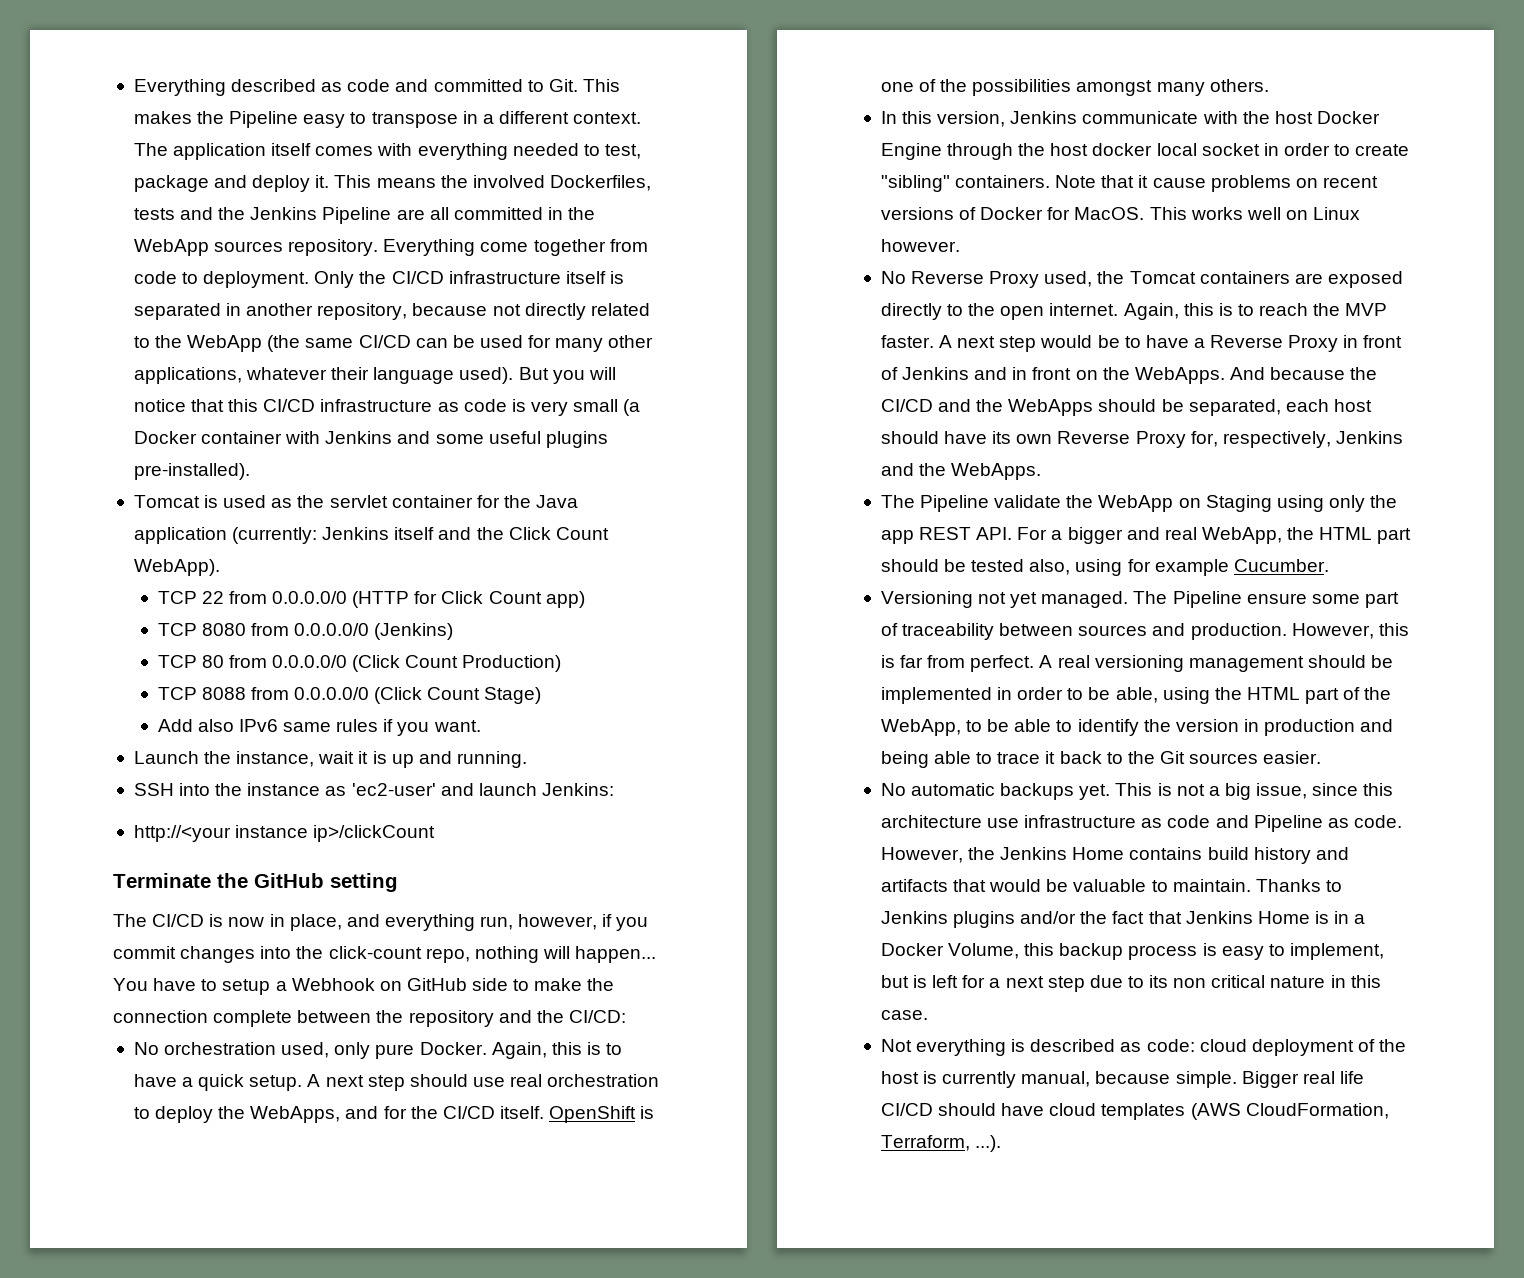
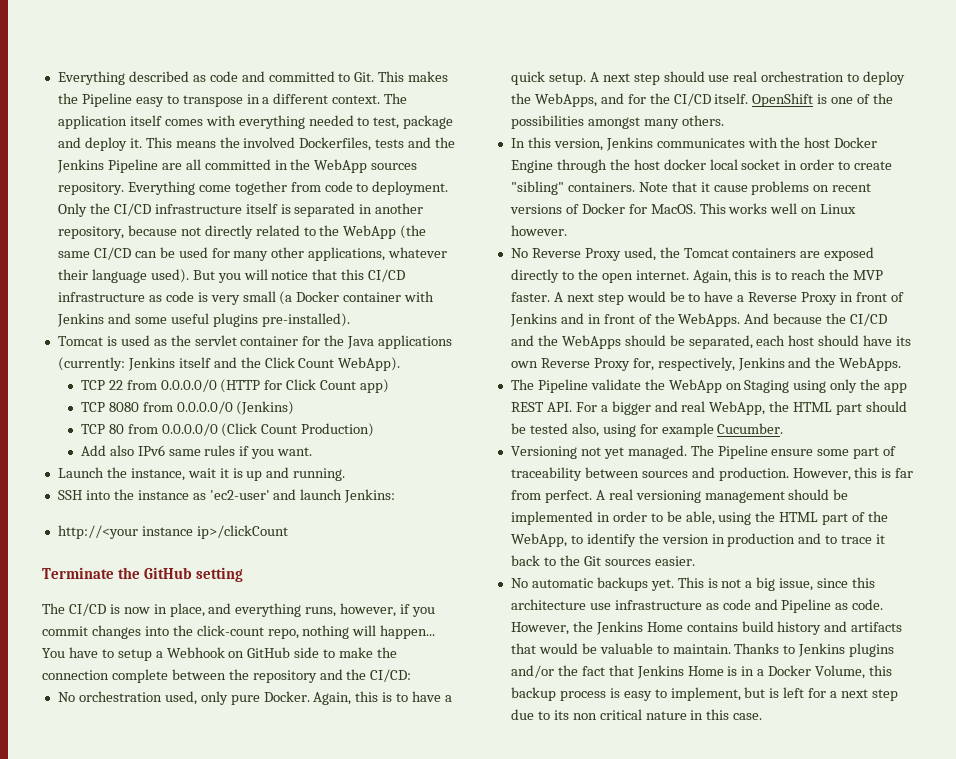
- Tomcat is used as the servlet container for the Java application (currently: Jenkins itself and the Click Count WebApp).
+ Tomcat is used as the servlet container for the Java applications (currently: Jenkins itself and the Click Count WebApp).
- TCP 8088 from 0.0.0.0/0 (Click Count Stage)
- The CI/CD is now in place, and everything run, however, if you commit changes into the click-count repo, nothing will happen...
+ The CI/CD is now in place, and everything runs, however, if you commit changes into the click-count repo, nothing will happen...
- In this version, Jenkins communicate with the host Docker Engine through the host docker local socket in order to create "sibling" containers.
+ In this version, Jenkins communicates with the host Docker Engine through the host docker local socket in order to create "sibling" containers.
- A next step would be to have a Reverse Proxy in front of Jenkins and in front on the WebApps.
+ A next step would be to have a Reverse Proxy in front of Jenkins and in front of the WebApps.
- A real versioning management should be implemented in order to be able, using the HTML part of the WebApp, to be able to identify the version in production and being able to trace it back to the Git sources easier.
+ A real versioning management should be implemented in order to be able, using the HTML part of the WebApp, to identify the version in production and to trace it back to the Git sources easier.
- Not everything is described as code: cloud deployment of the host is currently manual, because simple. Bigger real life CI/CD should have cloud templates (AWS CloudFormation, Terraform, ...).

